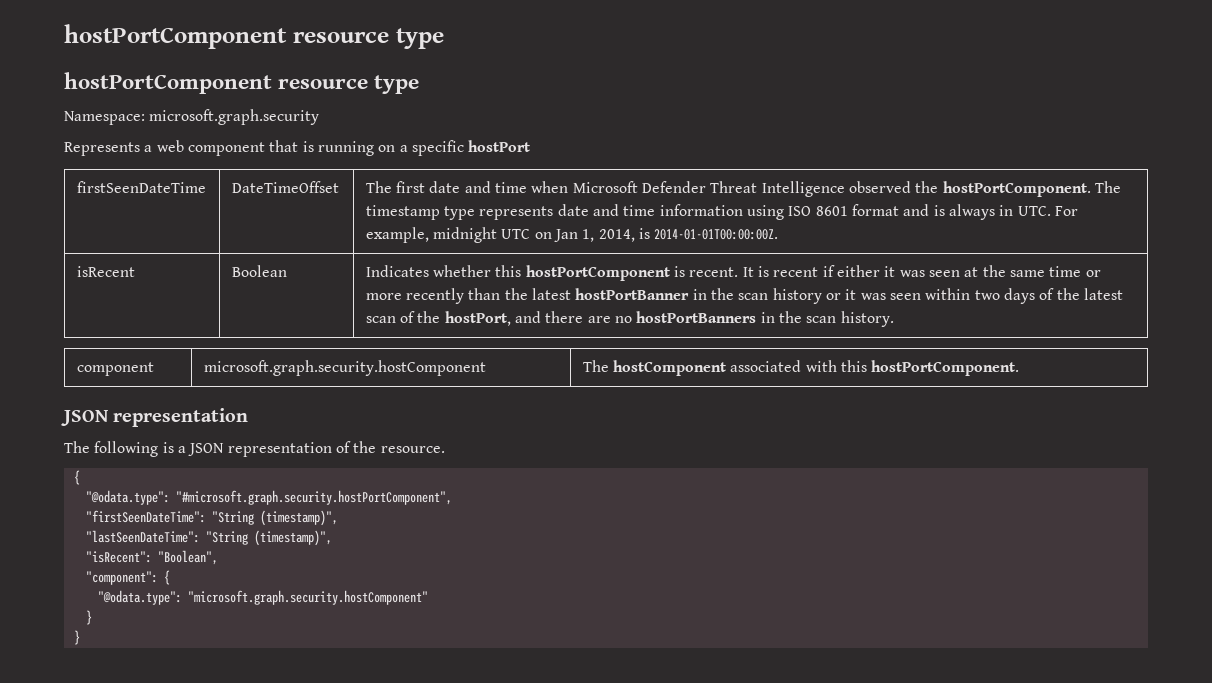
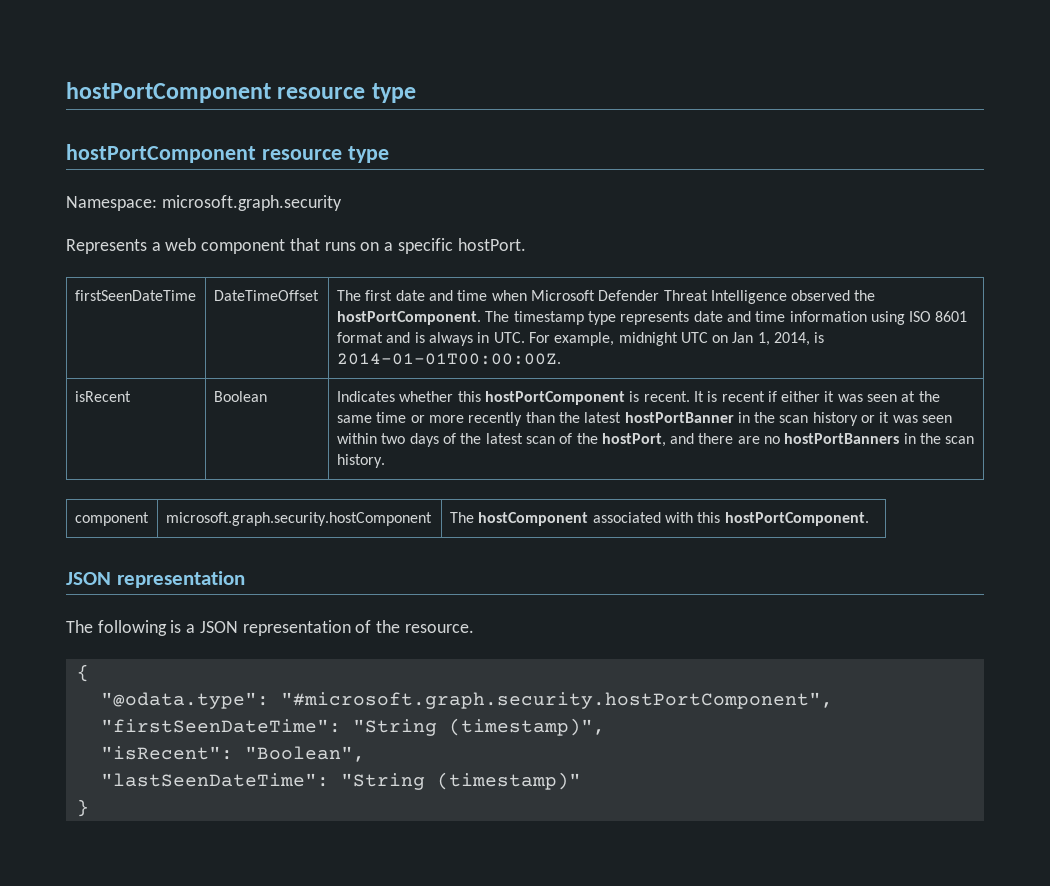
- Represents a web component that is running on a specific hostPort
+ Represents a web component that runs on a specific hostPort.
- "lastSeenDateTime": "String (timestamp)",
- "component": {
- "@odata.type": "microsoft.graph.security.hostComponent"
- }
+ "lastSeenDateTime": "String (timestamp)"

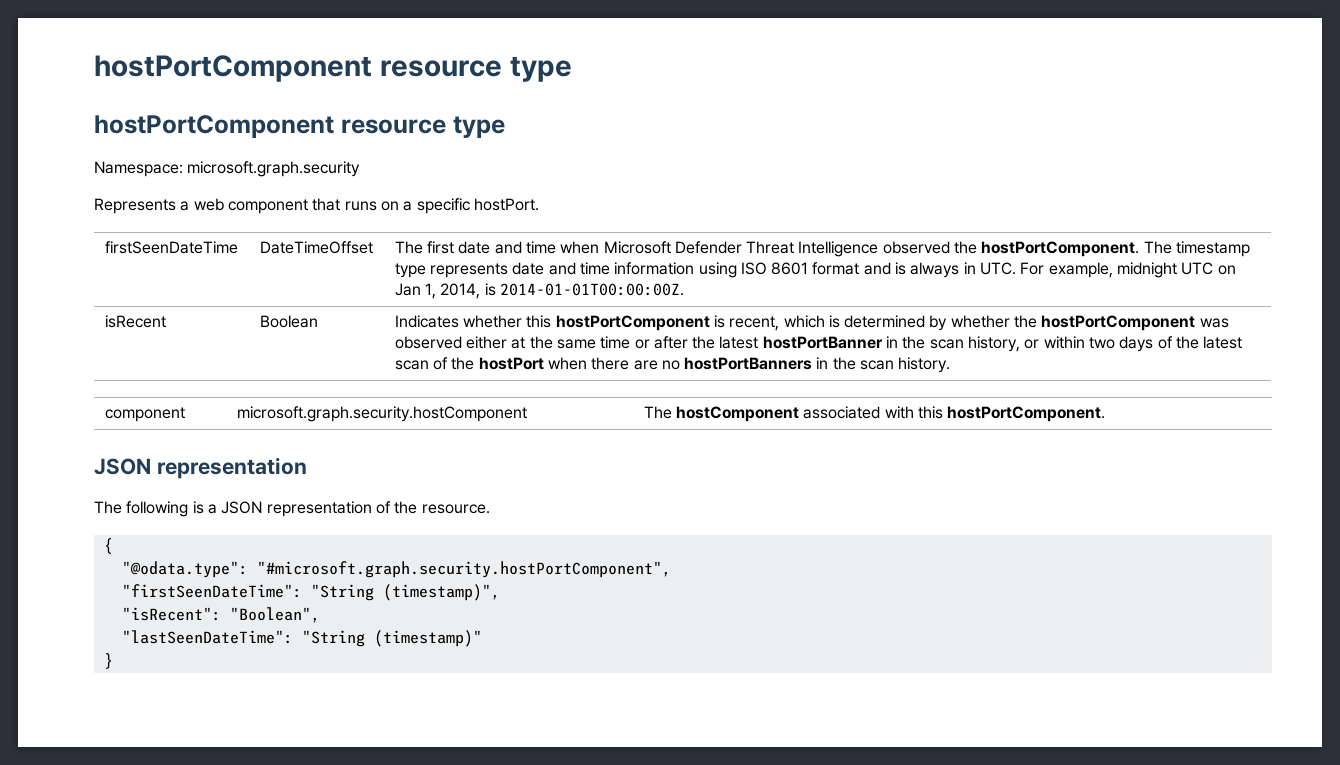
- Indicates whether this hostPortComponent is recent. It is recent if either it was seen at the same time or more recently than the latest hostPortBanner in the scan history or it was seen within two days of the latest scan of the hostPort, and there are no hostPortBanners in the scan history.
+ Indicates whether this hostPortComponent is recent, which is determined by whether the hostPortComponent was observed either at the same time or after the latest hostPortBanner in the scan history, or within two days of the latest scan of the hostPort when there are no hostPortBanners in the scan history.

